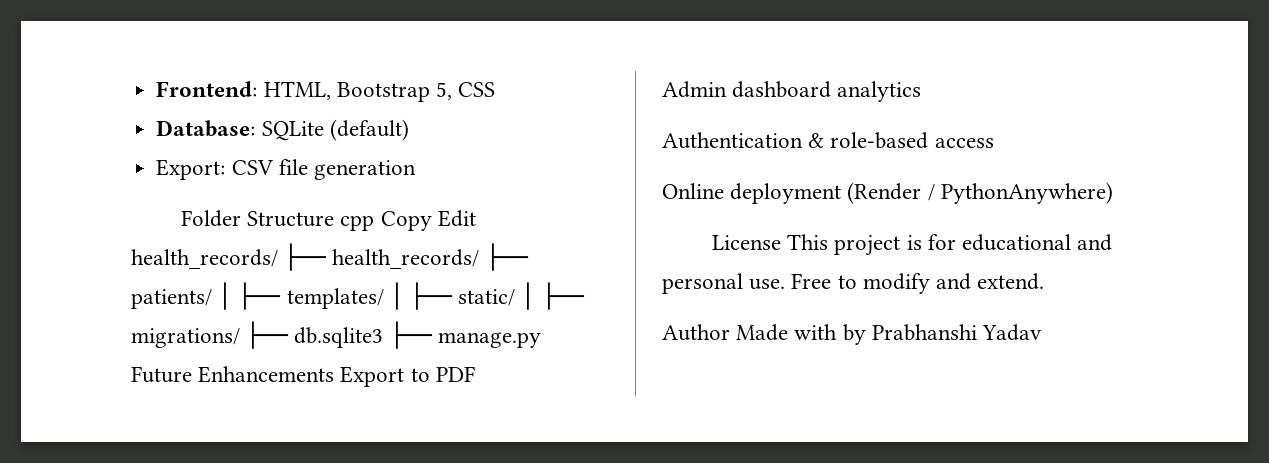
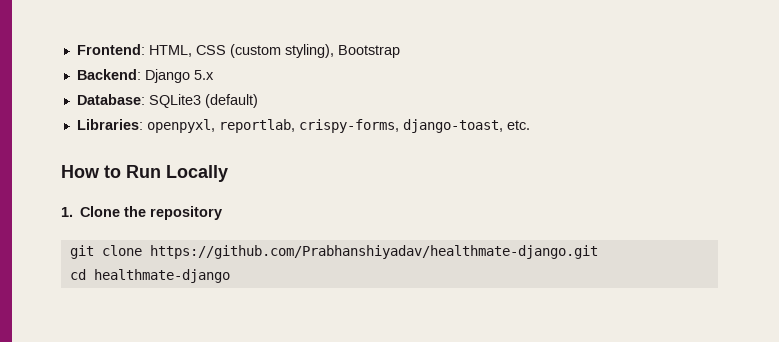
- Frontend: HTML, Bootstrap 5, CSS
+ Frontend: HTML, CSS (custom styling), Bootstrap
+ Backend: Django 5.x
- Database: SQLite (default)
+ Database: SQLite3 (default)
- Export: CSV file generation
- Folder Structure cpp Copy Edit health_records/ ├── health_records/ ├── patients/ │ ├── templates/ │ ├── static/ │ ├── migrations/ ├── db.sqlite3 ├── manage.py Future Enhancements Export to PDF
- Admin dashboard analytics
- Authentication & role-based access
- Online deployment (Render / PythonAnywhere)
- License This project is for educational and personal use. Free to modify and extend.
- Author Made with by Prabhanshi Yadav
+ Libraries: openpyxl, reportlab, crispy-forms, django-toast, etc.
+ How to Run Locally
+ 1. Clone the repository
+ git clone https://github.com/Prabhanshiyadav/healthmate-django.git
+ cd healthmate-django

